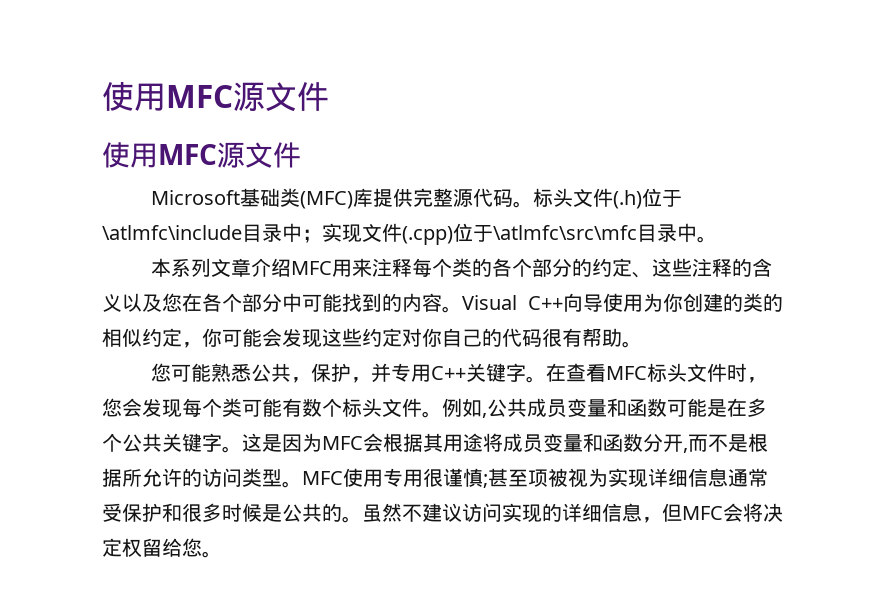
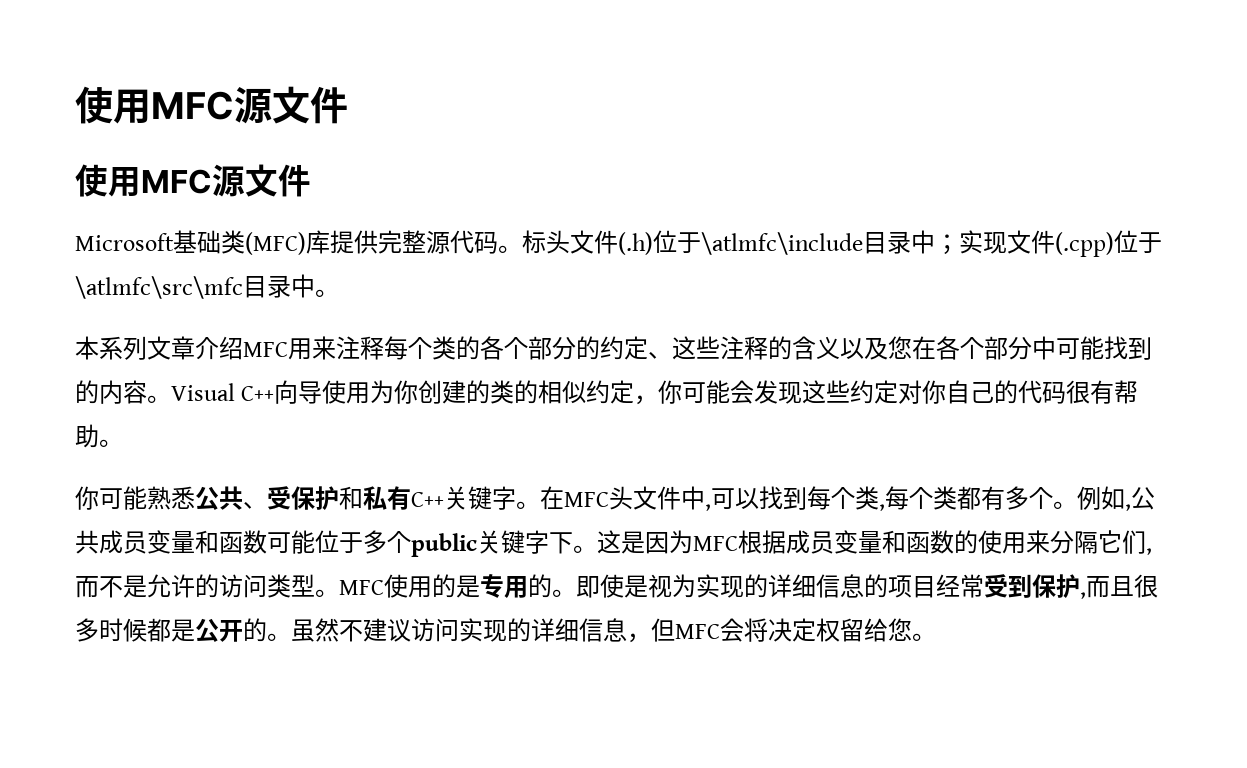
- 您可能熟悉公共，保护，并专用C++关键字。在查看MFC标头文件时，您会发现每个类可能有数个标头文件。
+ 你可能熟悉公共、受保护和私有C++关键字。在MFC头文件中,可以找到每个类,每个类都有多个。
- 例如,公共成员变量和函数可能是在多个公共关键字。这是因为MFC会根据其用途将成员变量和函数分开,而不是根据所允许的访问类型。
+ 例如,公共成员变量和函数可能位于多个public关键字下。这是因为MFC根据成员变量和函数的使用来分隔它们,而不是允许的访问类型。
- MFC使用专用很谨慎;甚至项被视为实现详细信息通常受保护和很多时候是公共的。
+ MFC使用的是专用的。即使是视为实现的详细信息的项目经常受到保护,而且很多时候都是公开的。

